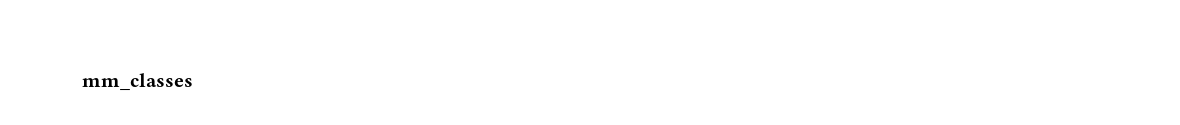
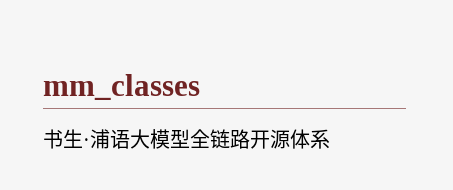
+ 书生·浦语大模型全链路开源体系

